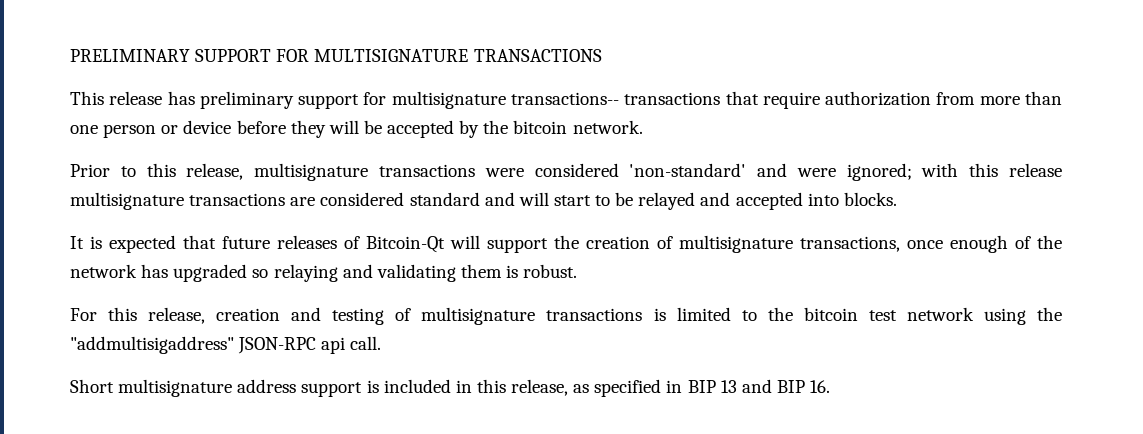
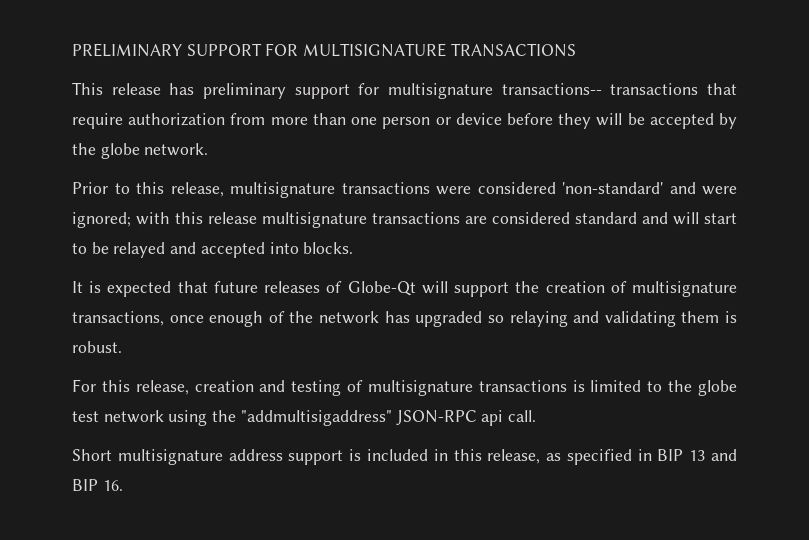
- This release has preliminary support for multisignature transactions-- transactions that require authorization from more than one person or device before they will be accepted by the bitcoin network.
+ This release has preliminary support for multisignature transactions-- transactions that require authorization from more than one person or device before they will be accepted by the globe network.
- It is expected that future releases of Bitcoin-Qt will support the creation of multisignature transactions, once enough of the network has upgraded so relaying and validating them is robust.
+ It is expected that future releases of Globe-Qt will support the creation of multisignature transactions, once enough of the network has upgraded so relaying and validating them is robust.
- For this release, creation and testing of multisignature transactions is limited to the bitcoin test network using the "addmultisigaddress" JSON-RPC api call.
+ For this release, creation and testing of multisignature transactions is limited to the globe test network using the "addmultisigaddress" JSON-RPC api call.

